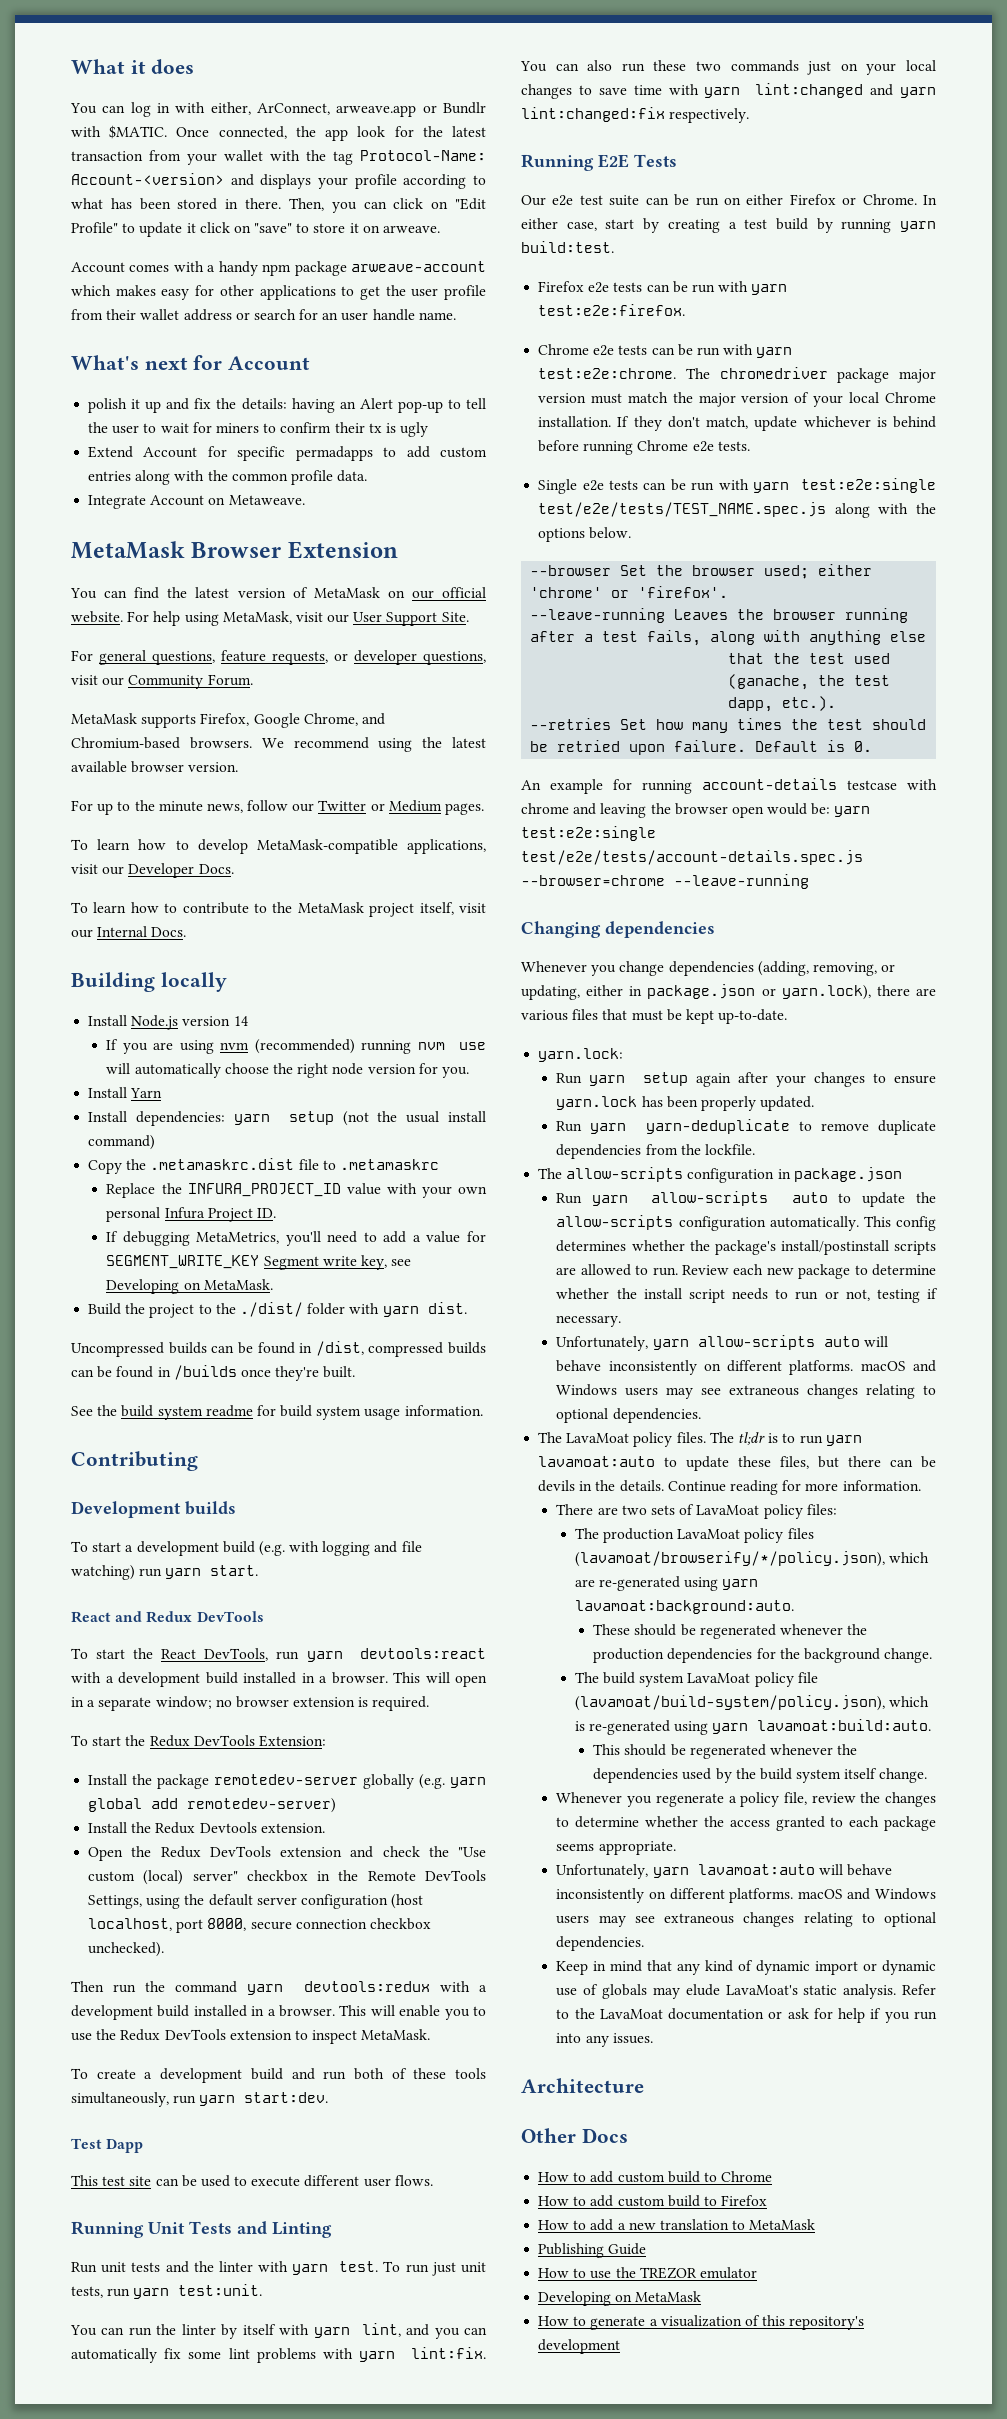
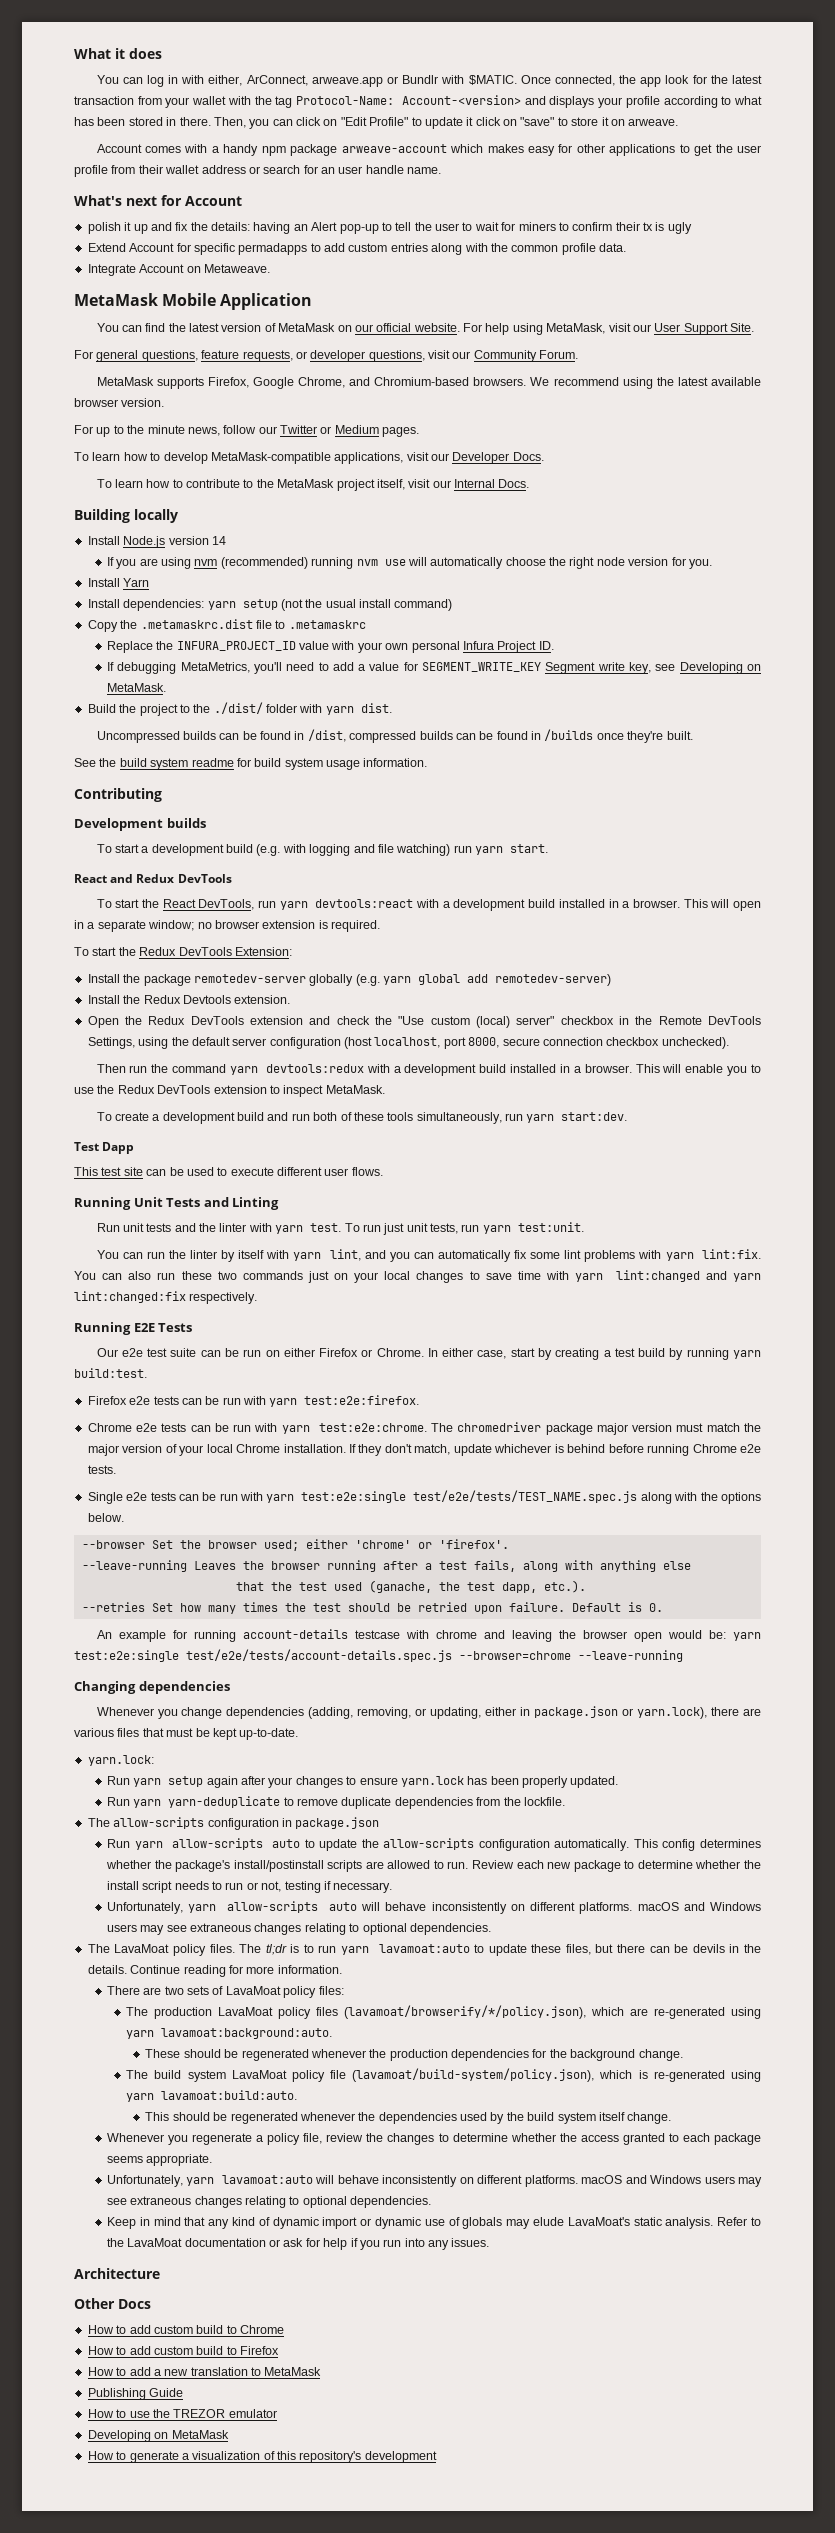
- MetaMask Browser Extension
+ MetaMask Mobile Application

